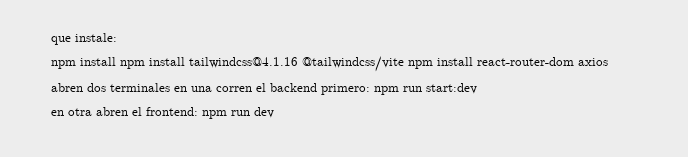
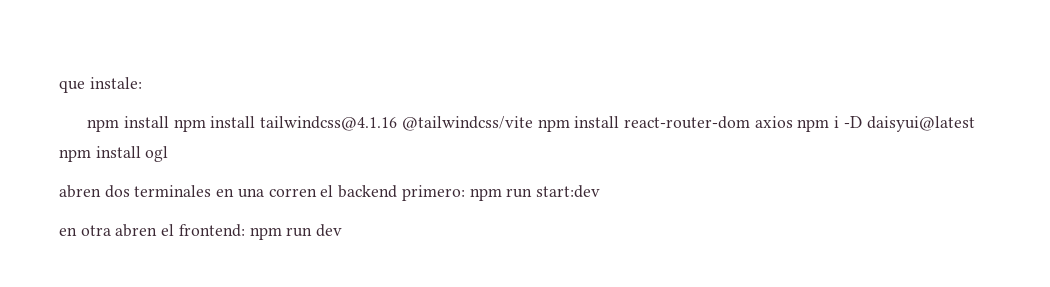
- npm install npm install tailwindcss@4.1.16 @tailwindcss/vite npm install react-router-dom axios
+ npm install npm install tailwindcss@4.1.16 @tailwindcss/vite npm install react-router-dom axios npm i -D daisyui@latest npm install ogl

